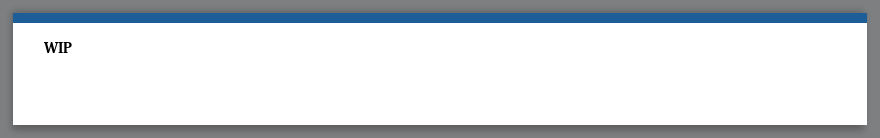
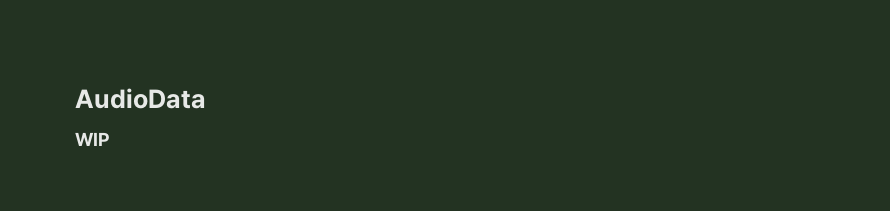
+ AudioData

